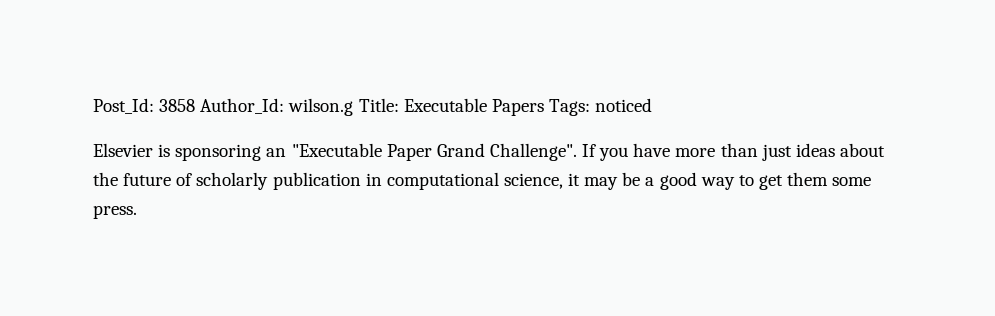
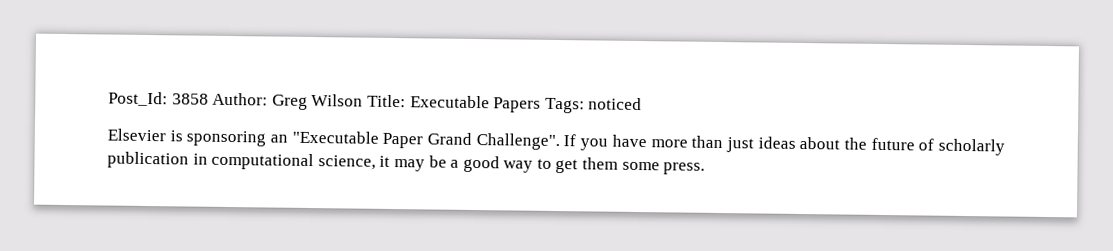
- Post_Id: 3858 Author_Id: wilson.g Title: Executable Papers Tags: noticed
+ Post_Id: 3858 Author: Greg Wilson Title: Executable Papers Tags: noticed

